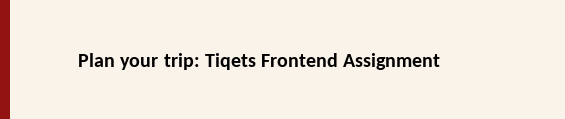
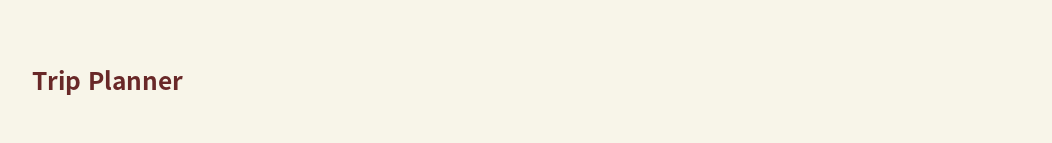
- Plan your trip: Tiqets Frontend Assignment
+ Trip Planner

